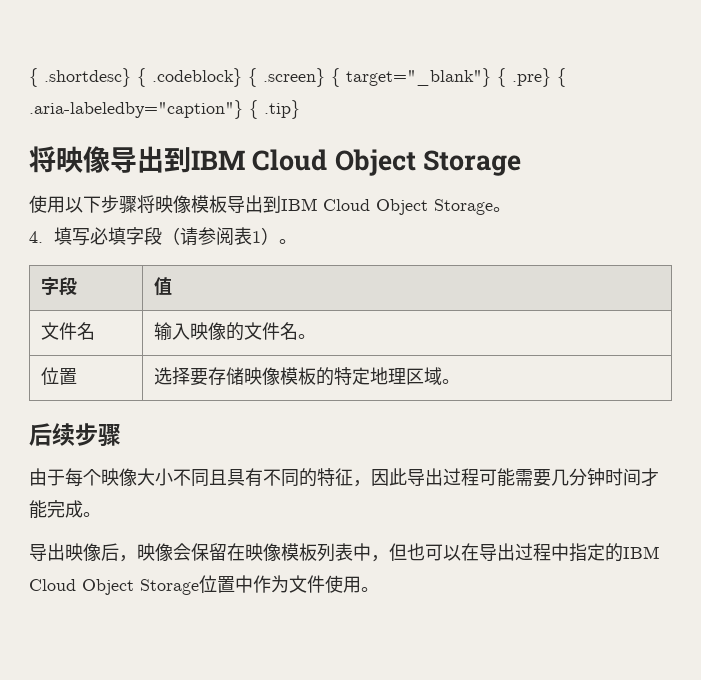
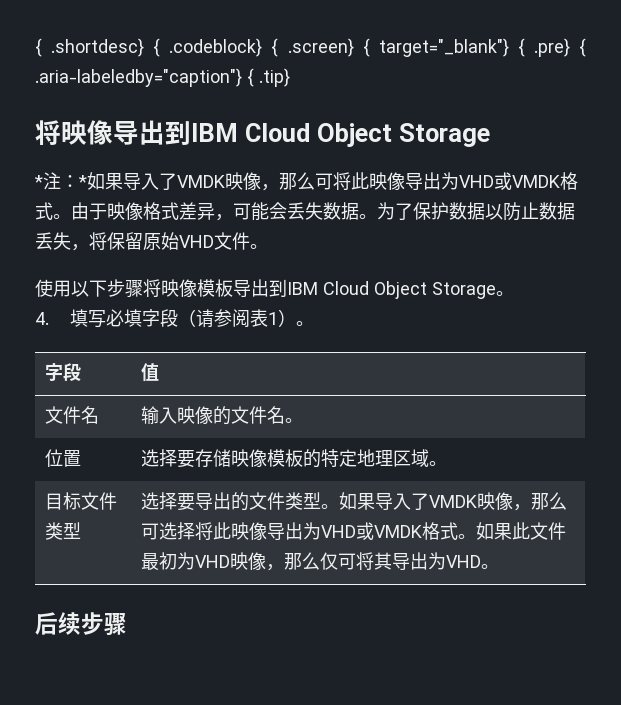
+ *注：*如果导入了VMDK映像，那么可将此映像导出为VHD或VMDK格式。由于映像格式差异，可能会丢失数据。为了保护数据以防止数据丢失，将保留原始VHD文件。
+ 目标文件类型 | 选择要导出的文件类型。如果导入了VMDK映像，那么可选择将此映像导出为VHD或VMDK格式。如果此文件最初为VHD映像，那么仅可将其导出为VHD。
  后续步骤
- 由于每个映像大小不同且具有不同的特征，因此导出过程可能需要几分钟时间才能完成。
- 导出映像后，映像会保留在映像模板列表中，但也可以在导出过程中指定的IBM Cloud Object Storage位置中作为文件使用。

